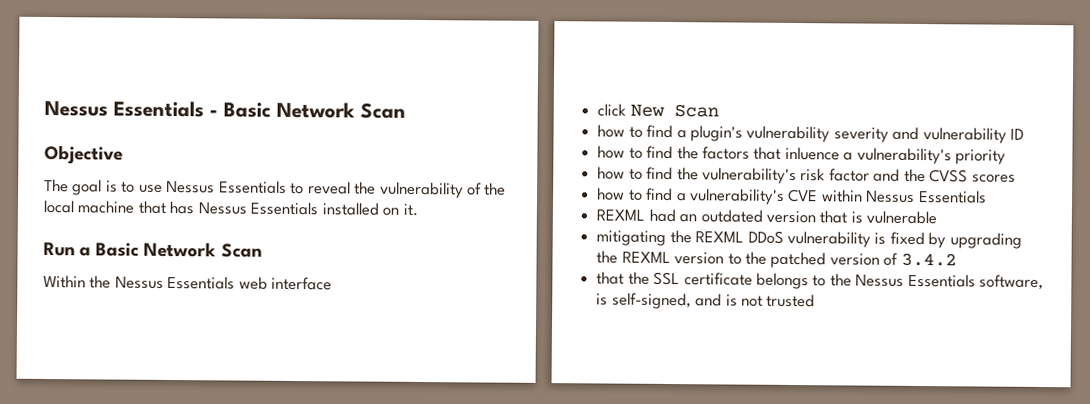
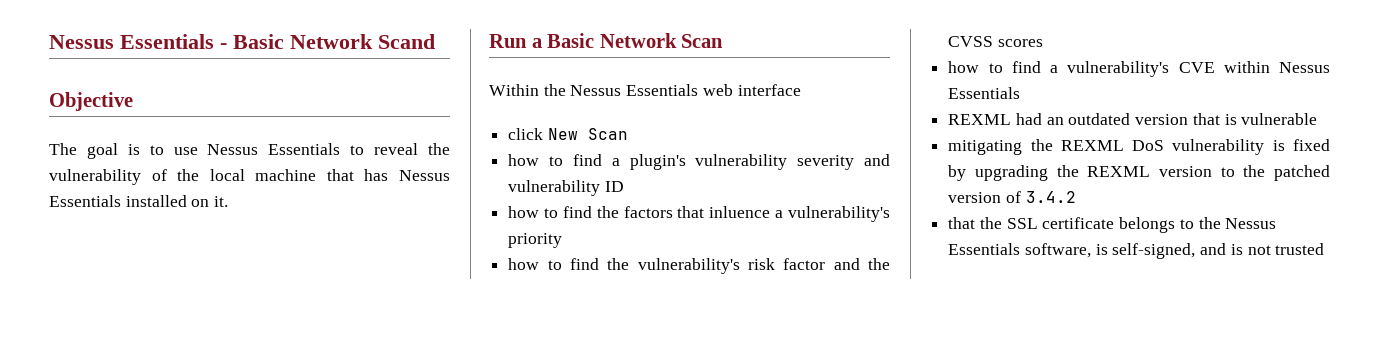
- Nessus Essentials - Basic Network Scan
+ Nessus Essentials - Basic Network Scand
- mitigating the REXML DDoS vulnerability is fixed by upgrading the REXML version to the patched version of 3.4.2
+ mitigating the REXML DoS vulnerability is fixed by upgrading the REXML version to the patched version of 3.4.2

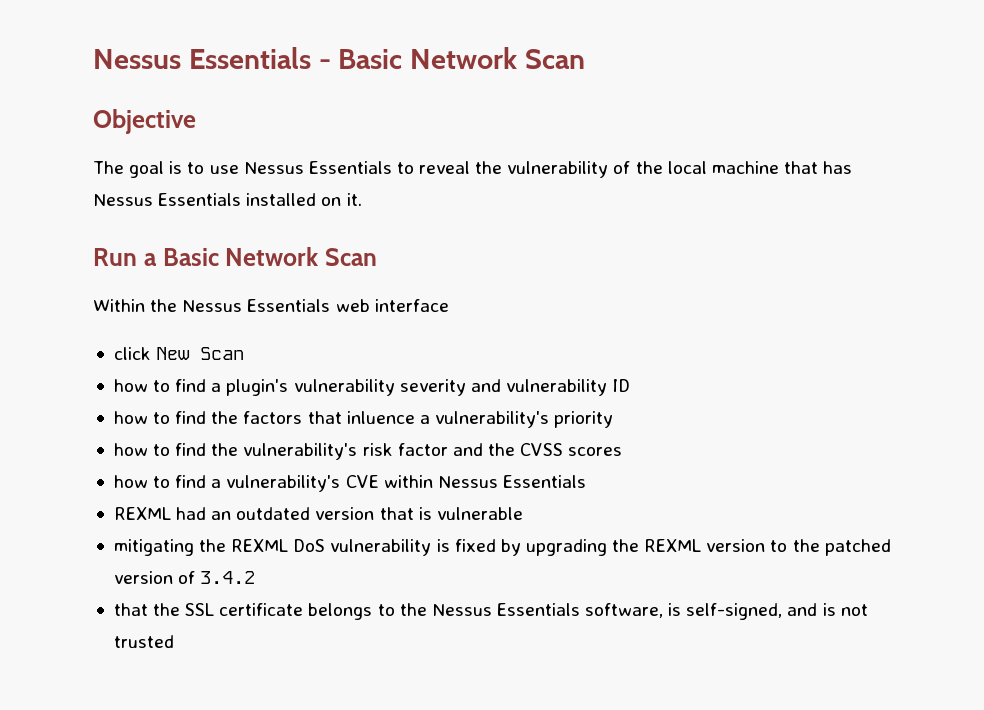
- Nessus Essentials - Basic Network Scand
+ Nessus Essentials - Basic Network Scan

